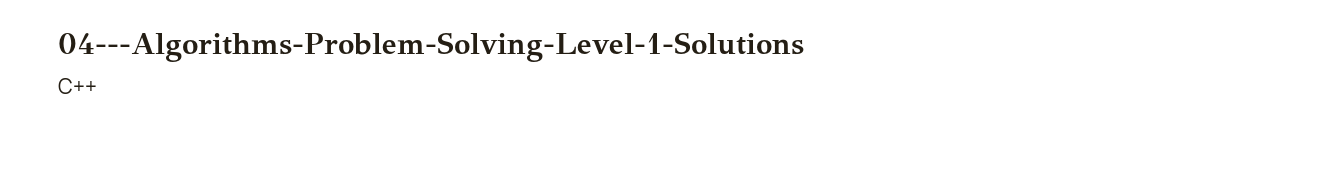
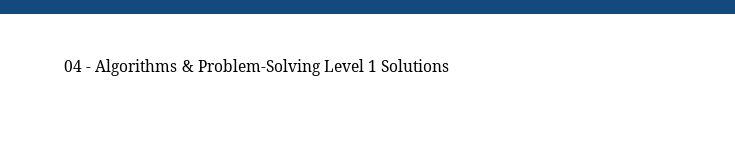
- 04---Algorithms-Problem-Solving-Level-1-Solutions
- C++
+ 04 - Algorithms & Problem-Solving Level 1 Solutions

